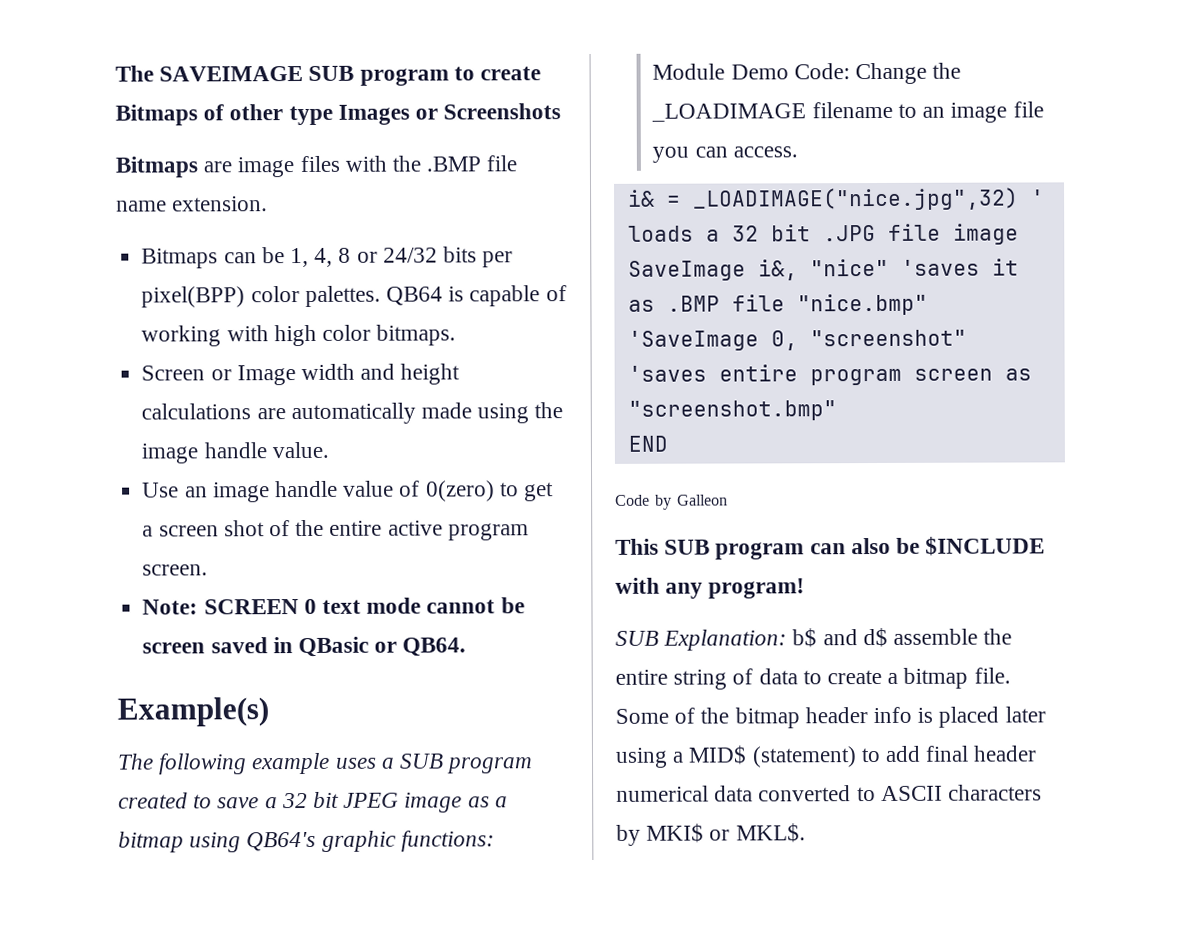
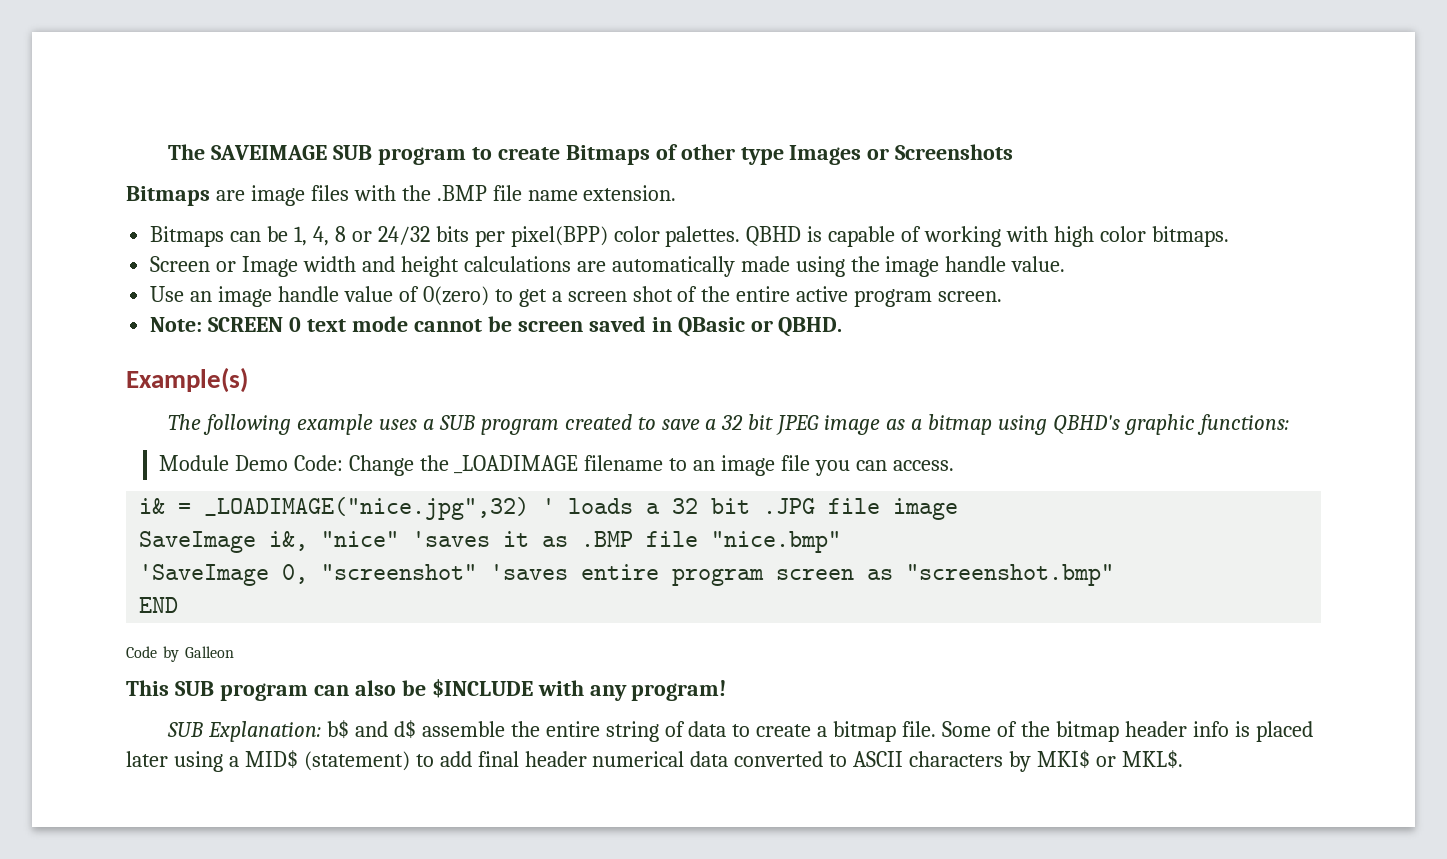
- QB64 is capable of working with high color bitmaps.
+ QBHD is capable of working with high color bitmaps.
- Note: SCREEN 0 text mode cannot be screen saved in QBasic or QB64.
+ Note: SCREEN 0 text mode cannot be screen saved in QBasic or QBHD.
- The following example uses a SUB program created to save a 32 bit JPEG image as a bitmap using QB64's graphic functions:
+ The following example uses a SUB program created to save a 32 bit JPEG image as a bitmap using QBHD's graphic functions:

